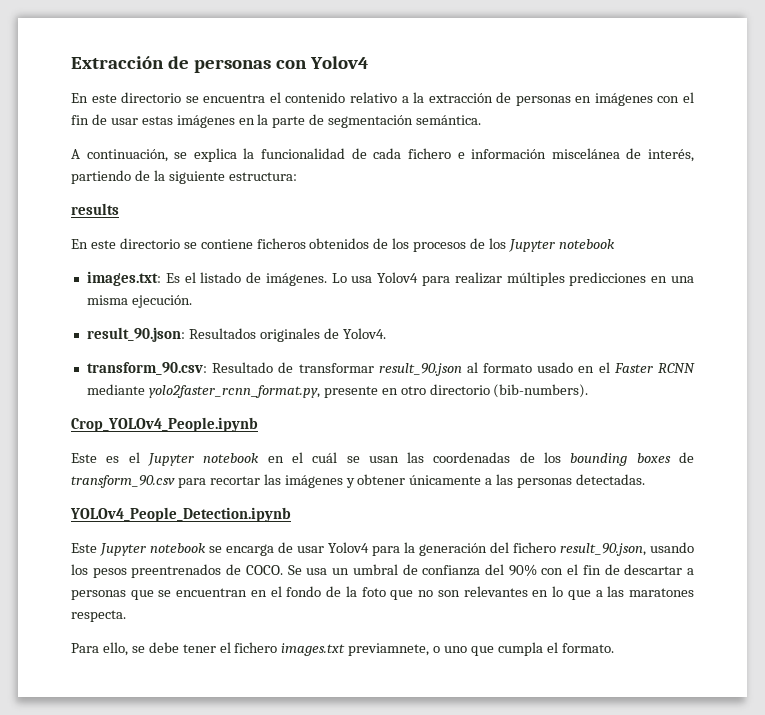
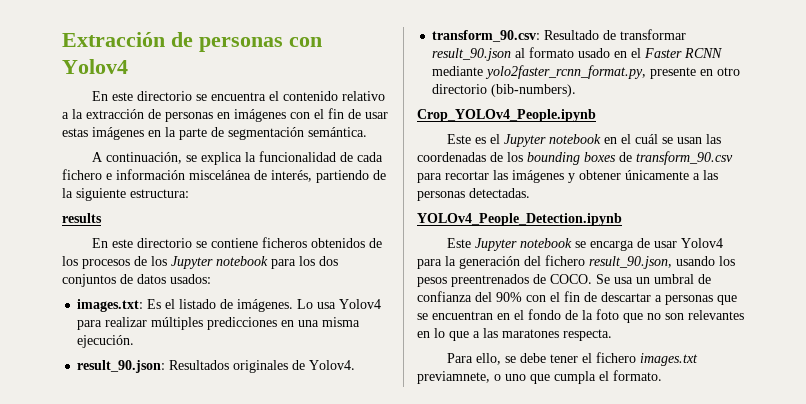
- En este directorio se contiene ficheros obtenidos de los procesos de los Jupyter notebook
+ En este directorio se contiene ficheros obtenidos de los procesos de los Jupyter notebook para los dos conjuntos de datos usados:

